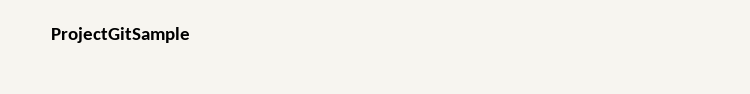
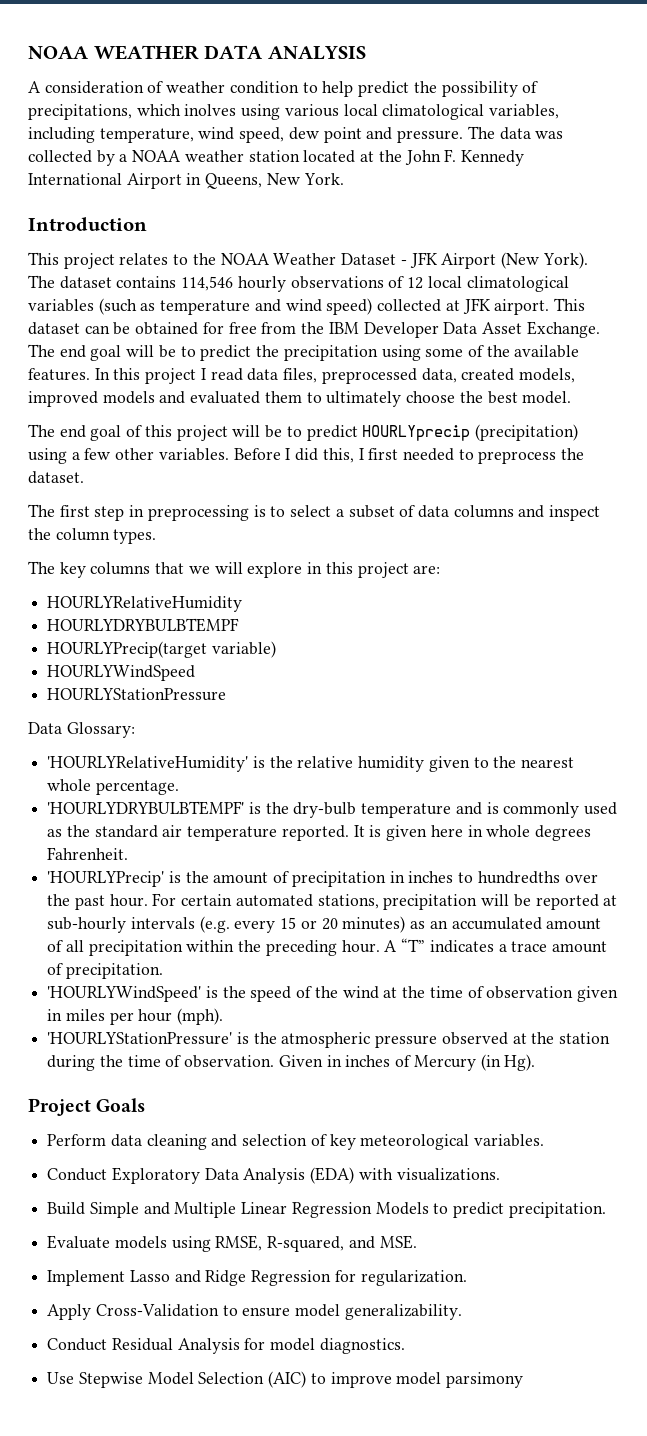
- ProjectGitSample
+ NOAA WEATHER DATA ANALYSIS
+ A consideration of weather condition to help predict the possibility of precipitations, which inolves using various local climatological variables, including temperature, wind speed, dew point and pressure. The data was collected by a NOAA weather station located at the John F. Kennedy International Airport in Queens, New York.
+ Introduction
+ This project relates to the NOAA Weather Dataset - JFK Airport (New York). The dataset contains 114,546 hourly observations of 12 local climatological variables (such as temperature and wind speed) collected at JFK airport. This dataset can be obtained for free from the IBM Developer Data Asset Exchange. The end goal will be to predict the precipitation using some of the available features. In this project I read data files, preprocessed data, created models, improved models and evaluated them to ultimately choose the best model.
+ The end goal of this project will be to predict HOURLYprecip (precipitation) using a few other variables. Before I did this, I first needed to preprocess the dataset.
+ The first step in preprocessing is to select a subset of data columns and inspect the column types.
+ The key columns that we will explore in this project are:
+ HOURLYRelativeHumidity
+ HOURLYDRYBULBTEMPF
+ HOURLYPrecip(target variable)
+ HOURLYWindSpeed
+ HOURLYStationPressure
+ Data Glossary:
+ 'HOURLYRelativeHumidity' is the relative humidity given to the nearest whole percentage.
+ 'HOURLYDRYBULBTEMPF' is the dry-bulb temperature and is commonly used as the standard air temperature reported. It is given here in whole degrees Fahrenheit.
+ 'HOURLYPrecip' is the amount of precipitation in inches to hundredths over the past hour. For certain automated stations, precipitation will be reported at sub-hourly intervals (e.g. every 15 or 20 minutes) as an accumulated amount of all precipitation within the preceding hour. A “T” indicates a trace amount of precipitation.
+ 'HOURLYWindSpeed' is the speed of the wind at the time of observation given in miles per hour (mph).
+ 'HOURLYStationPressure' is the atmospheric pressure observed at the station during the time of observation. Given in inches of Mercury (in Hg).
+ Project Goals
+ Perform data cleaning and selection of key meteorological variables.
+ Conduct Exploratory Data Analysis (EDA) with visualizations.
+ Build Simple and Multiple Linear Regression Models to predict precipitation.
+ Evaluate models using RMSE, R-squared, and MSE.
+ Implement Lasso and Ridge Regression for regularization.
+ Apply Cross-Validation to ensure model generalizability.
+ Conduct Residual Analysis for model diagnostics.
+ Use Stepwise Model Selection (AIC) to improve model parsimony

